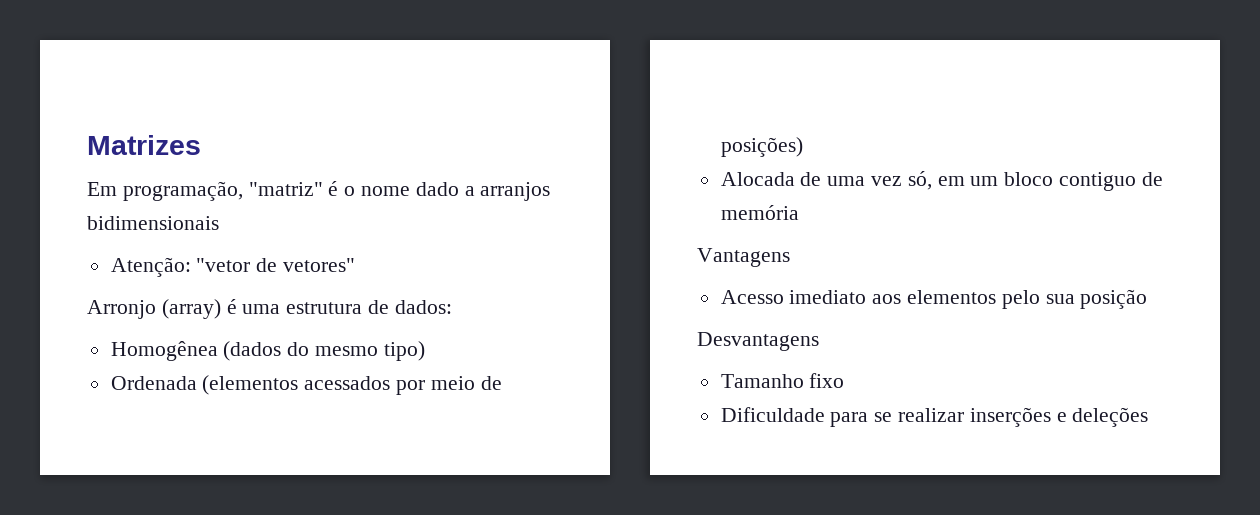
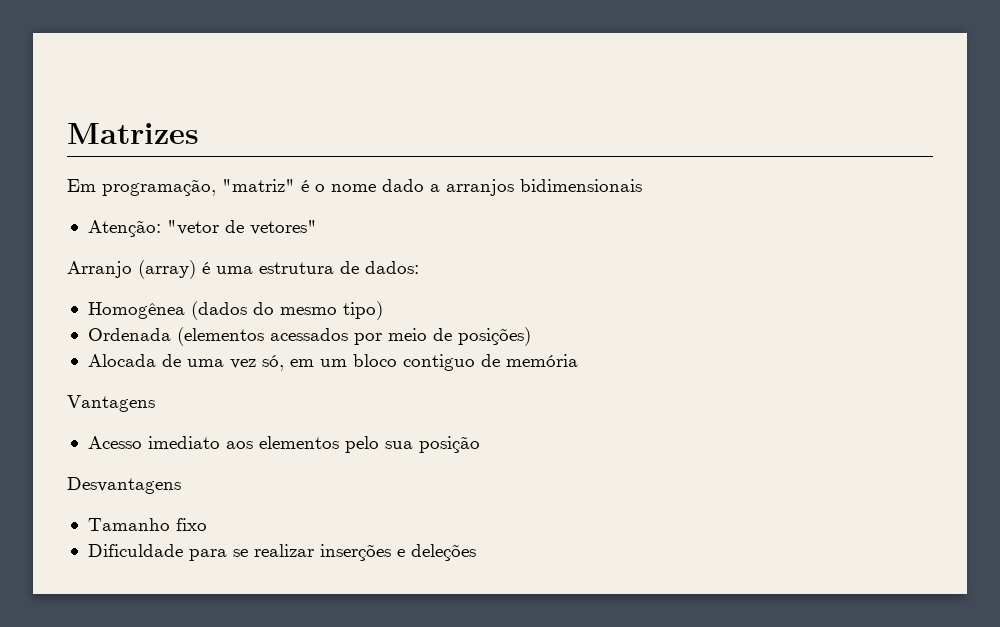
- Arronjo (array) é uma estrutura de dados:
+ Arranjo (array) é uma estrutura de dados:

